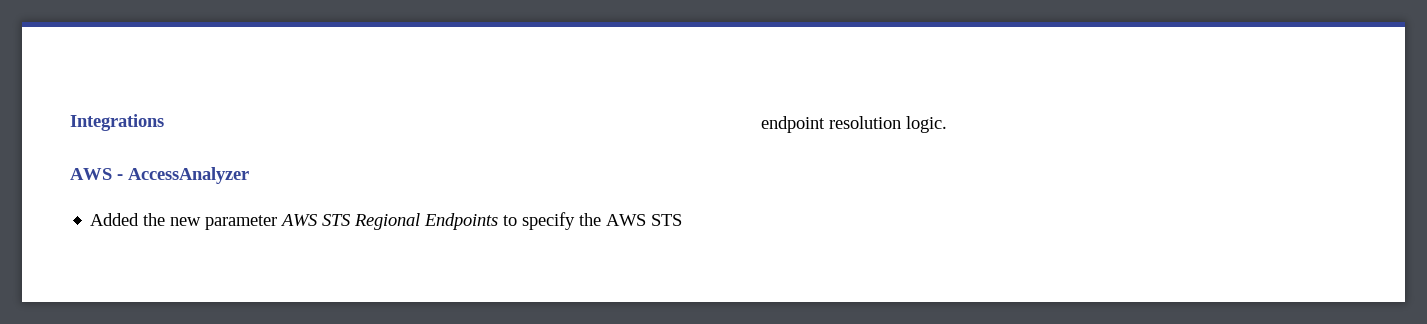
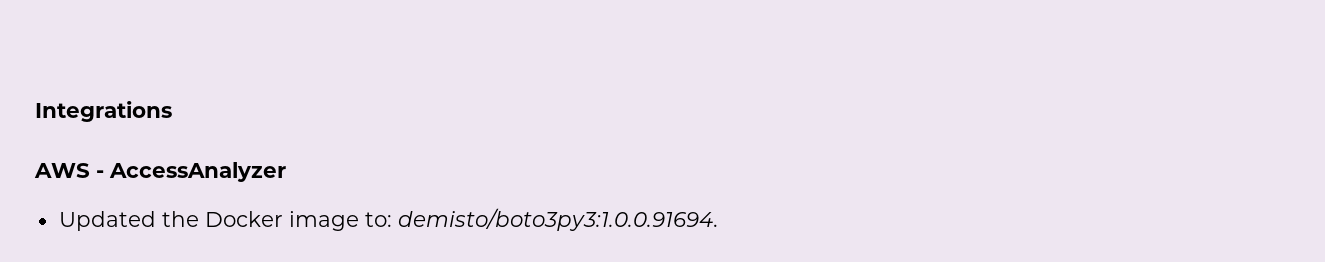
- Added the new parameter AWS STS Regional Endpoints to specify the AWS STS endpoint resolution logic.
+ Updated the Docker image to: demisto/boto3py3:1.0.0.91694.

